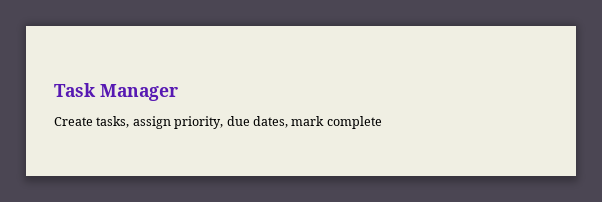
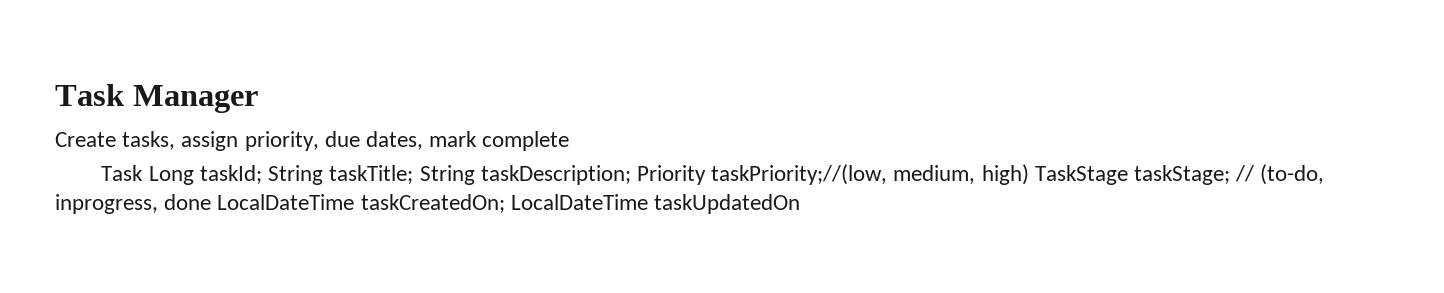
+ Task Long taskId; String taskTitle; String taskDescription; Priority taskPriority;//(low, medium, high) TaskStage taskStage; // (to-do, inprogress, done LocalDateTime taskCreatedOn; LocalDateTime taskUpdatedOn

